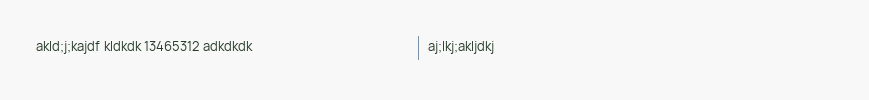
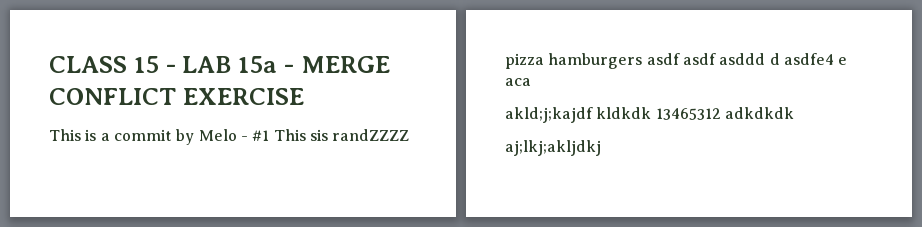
+ CLASS 15 - LAB 15a - MERGE CONFLICT EXERCISE
+ This is a commit by Melo - #1 This sis randZZZZ pizza hamburgers asdf asdf asddd d asdfe4 e aca

